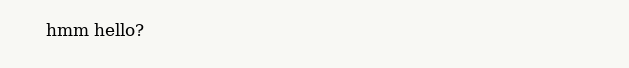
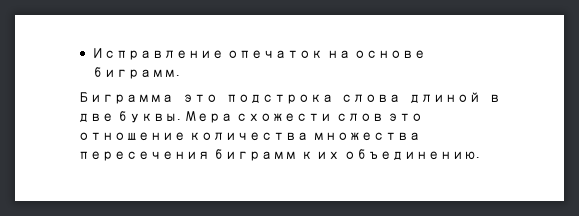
- hmm hello?
+ Исправление опечаток на основе биграмм.
+ Биграмма это подстрока слова длиной в две буквы. Мера схожести слов это отношение количества множества пересечения биграмм к их объединению.

